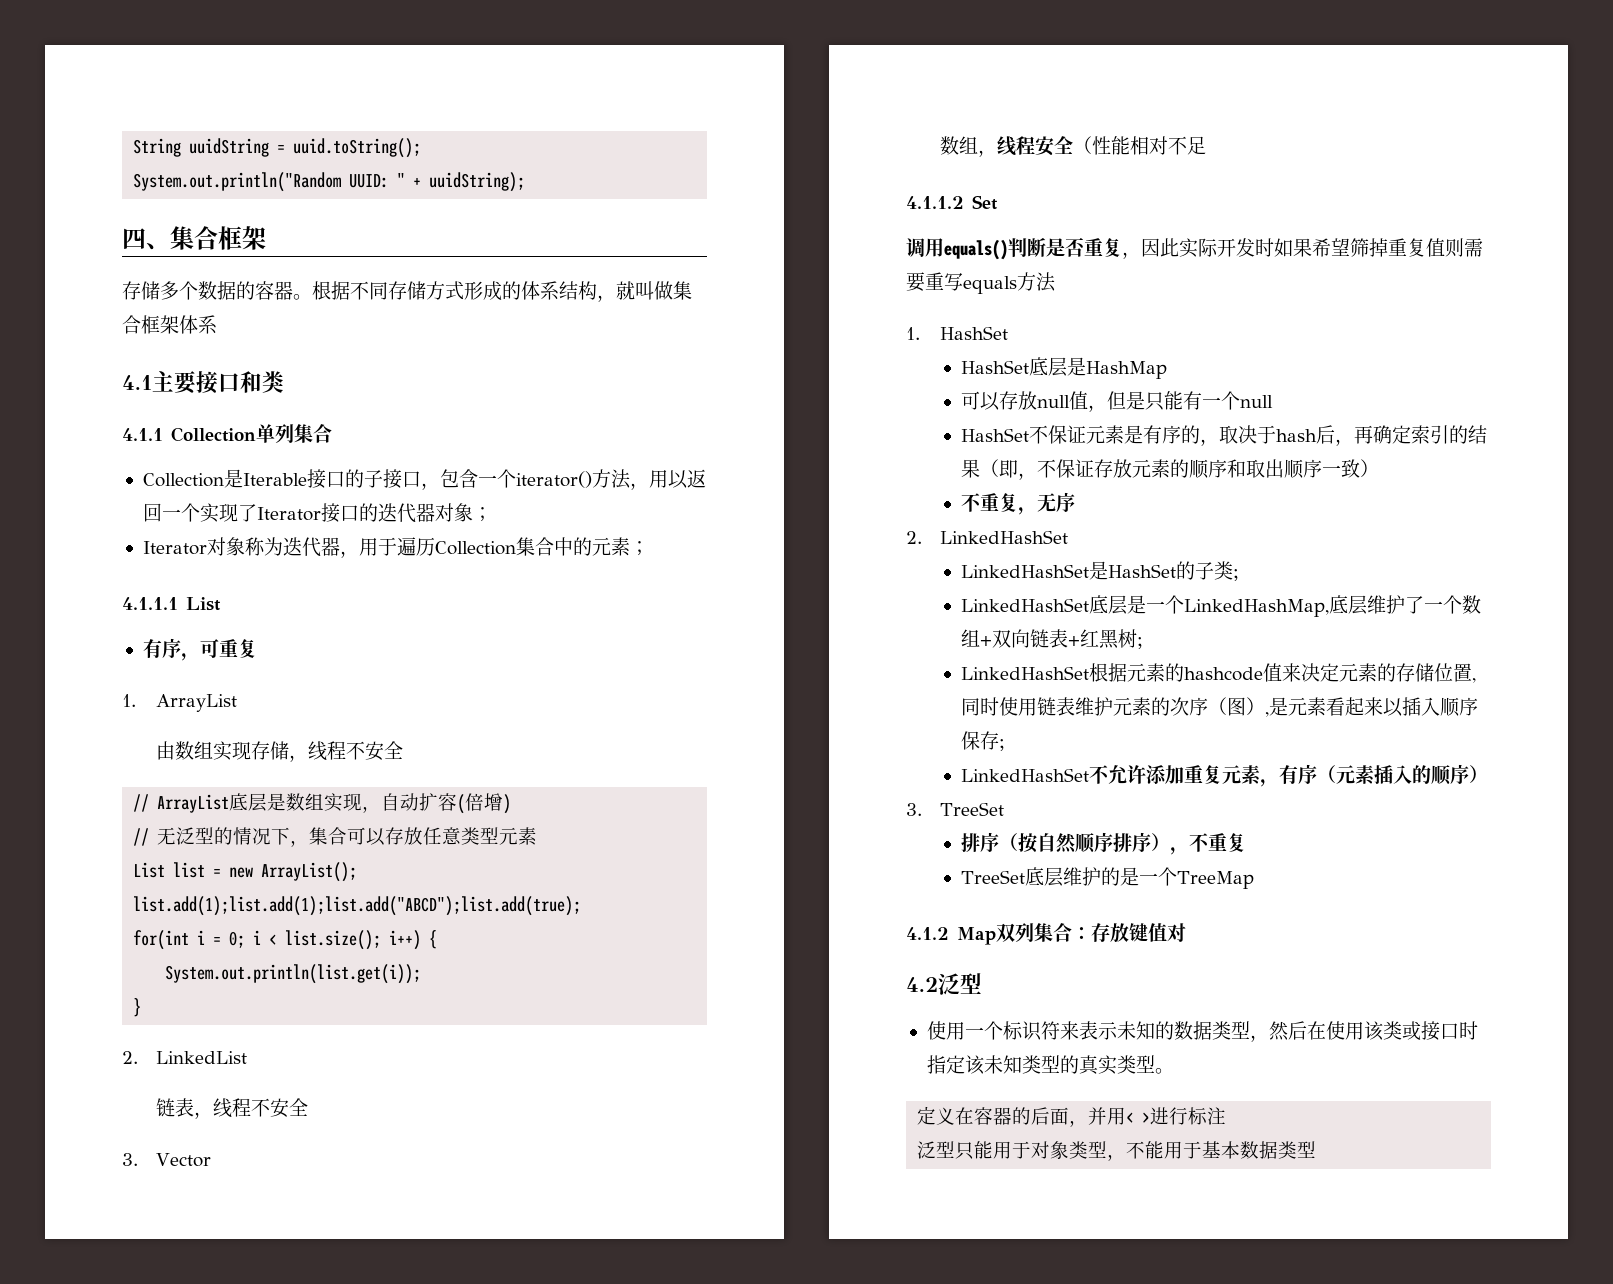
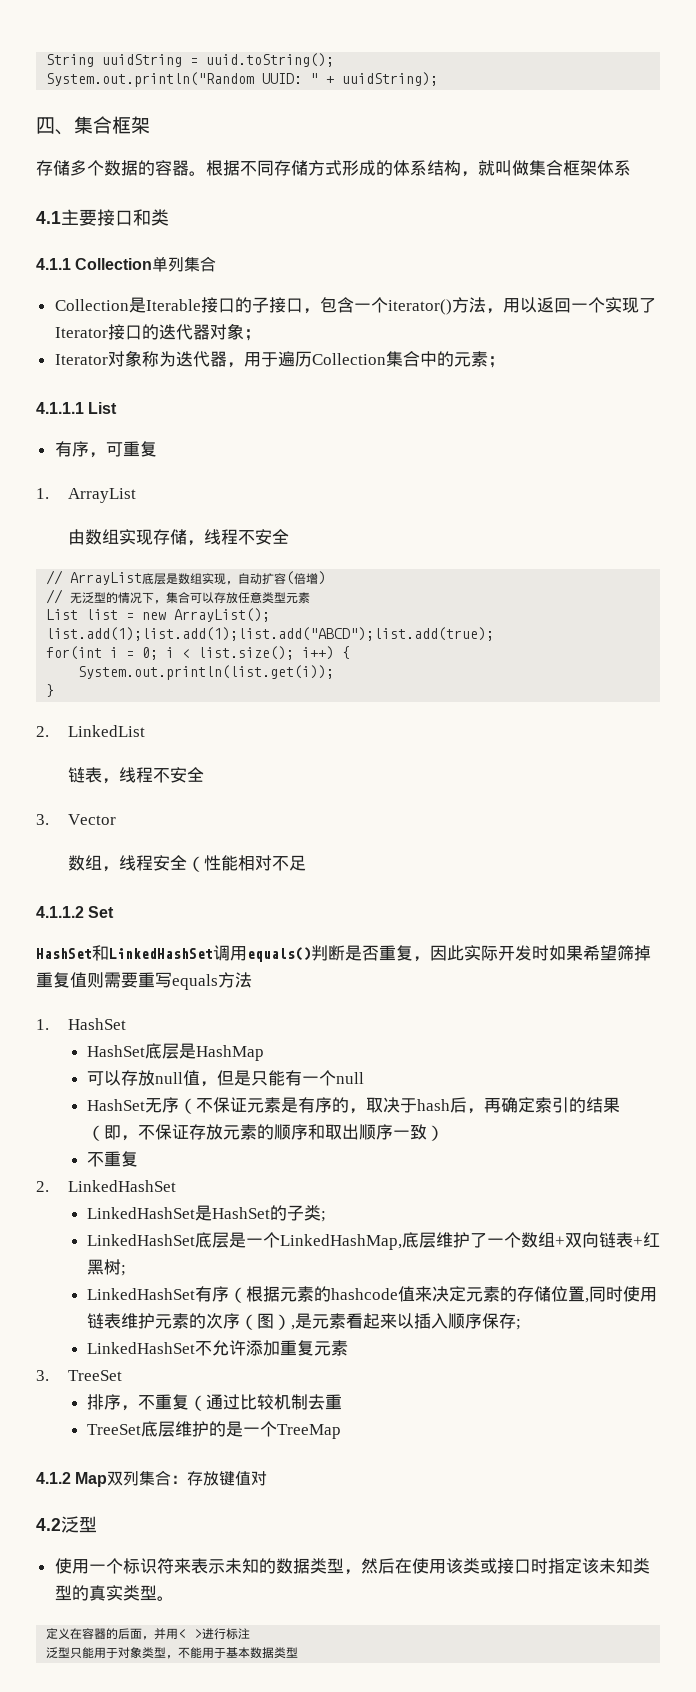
- 调用equals()判断是否重复，因此实际开发时如果希望筛掉重复值则需要重写equals方法
+ HashSet和LinkedHashSet调用equals()判断是否重复，因此实际开发时如果希望筛掉重复值则需要重写equals方法
- HashSet不保证元素是有序的，取决于hash后，再确定索引的结果（即，不保证存放元素的顺序和取出顺序一致）
- 不重复，无序
+ HashSet无序（不保证元素是有序的，取决于hash后，再确定索引的结果（即，不保证存放元素的顺序和取出顺序一致）
+ 不重复
- LinkedHashSet根据元素的hashcode值来决定元素的存储位置,同时使用链表维护元素的次序（图）,是元素看起来以插入顺序保存;
+ LinkedHashSet有序（根据元素的hashcode值来决定元素的存储位置,同时使用链表维护元素的次序（图）,是元素看起来以插入顺序保存;
- LinkedHashSet不允许添加重复元素，有序（元素插入的顺序）
+ LinkedHashSet不允许添加重复元素
  3. TreeSet
- 排序（按自然顺序排序），不重复
+ 排序，不重复（通过比较机制去重

